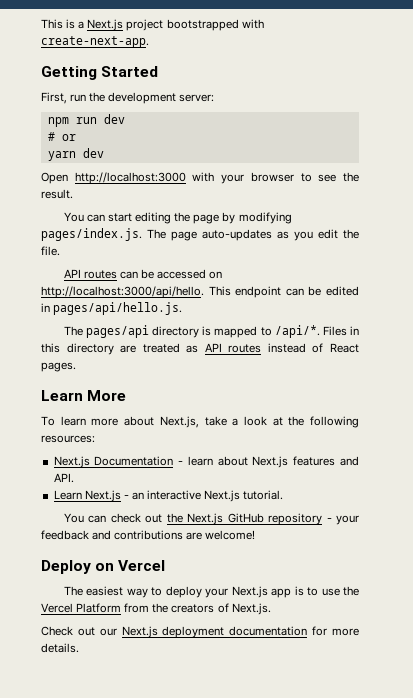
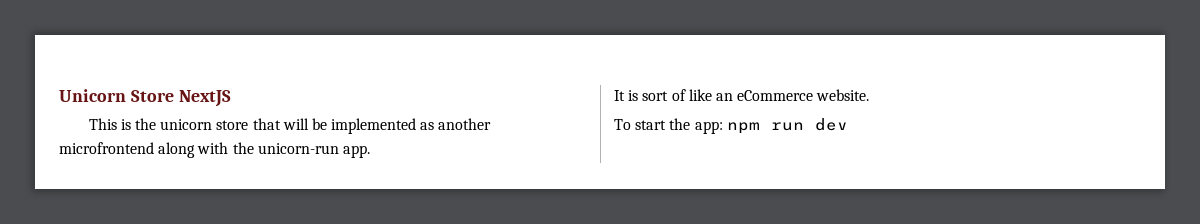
- This is a Next.js project bootstrapped with create-next-app.
- Getting Started
- First, run the development server:
- npm run dev
- # or
- yarn dev
- Open http://localhost:3000 with your browser to see the result.
- You can start editing the page by modifying pages/index.js. The page auto-updates as you edit the file.
- API routes can be accessed on http://localhost:3000/api/hello. This endpoint can be edited in pages/api/hello.js.
- The pages/api directory is mapped to /api/*. Files in this directory are treated as API routes instead of React pages.
- Learn More
- To learn more about Next.js, take a look at the following resources:
- Next.js Documentation - learn about Next.js features and API.
- Learn Next.js - an interactive Next.js tutorial.
- You can check out the Next.js GitHub repository - your feedback and contributions are welcome!
- Deploy on Vercel
- The easiest way to deploy your Next.js app is to use the Vercel Platform from the creators of Next.js.
- Check out our Next.js deployment documentation for more details.
+ Unicorn Store NextJS
+ This is the unicorn store that will be implemented as another microfrontend along with the unicorn-run app.
+ It is sort of like an eCommerce website.
+ To start the app: npm run dev

